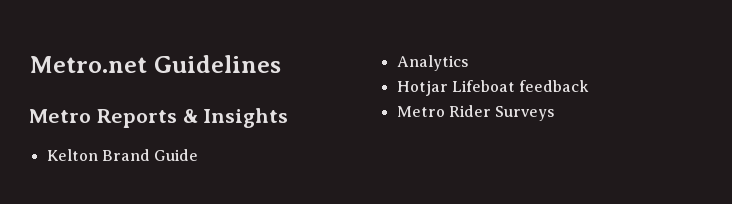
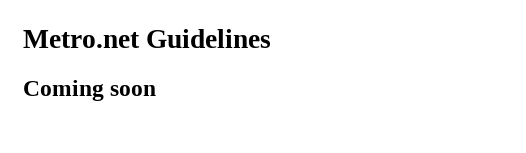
- Metro Reports & Insights
- Kelton Brand Guide
- Analytics
- Hotjar Lifeboat feedback
- Metro Rider Surveys
+ Coming soon

